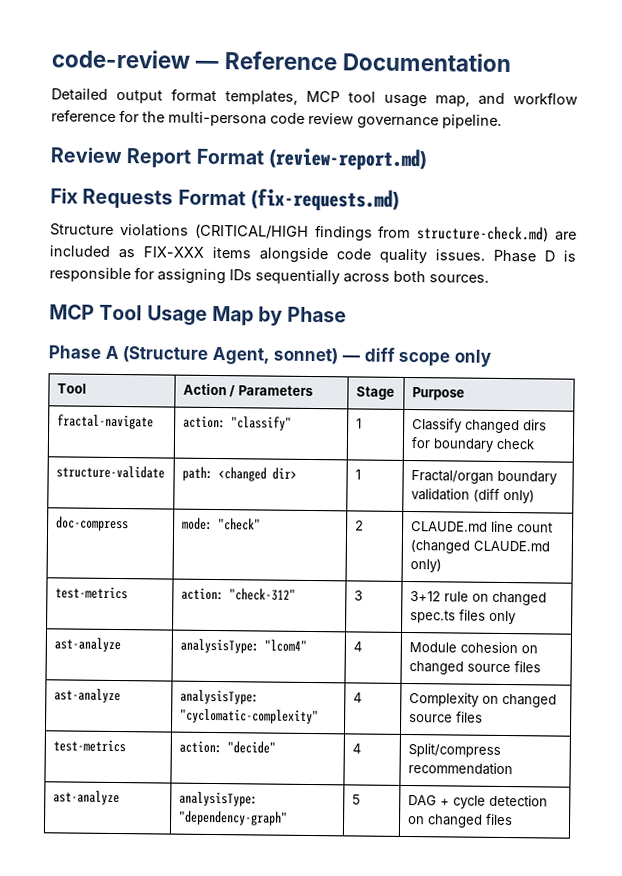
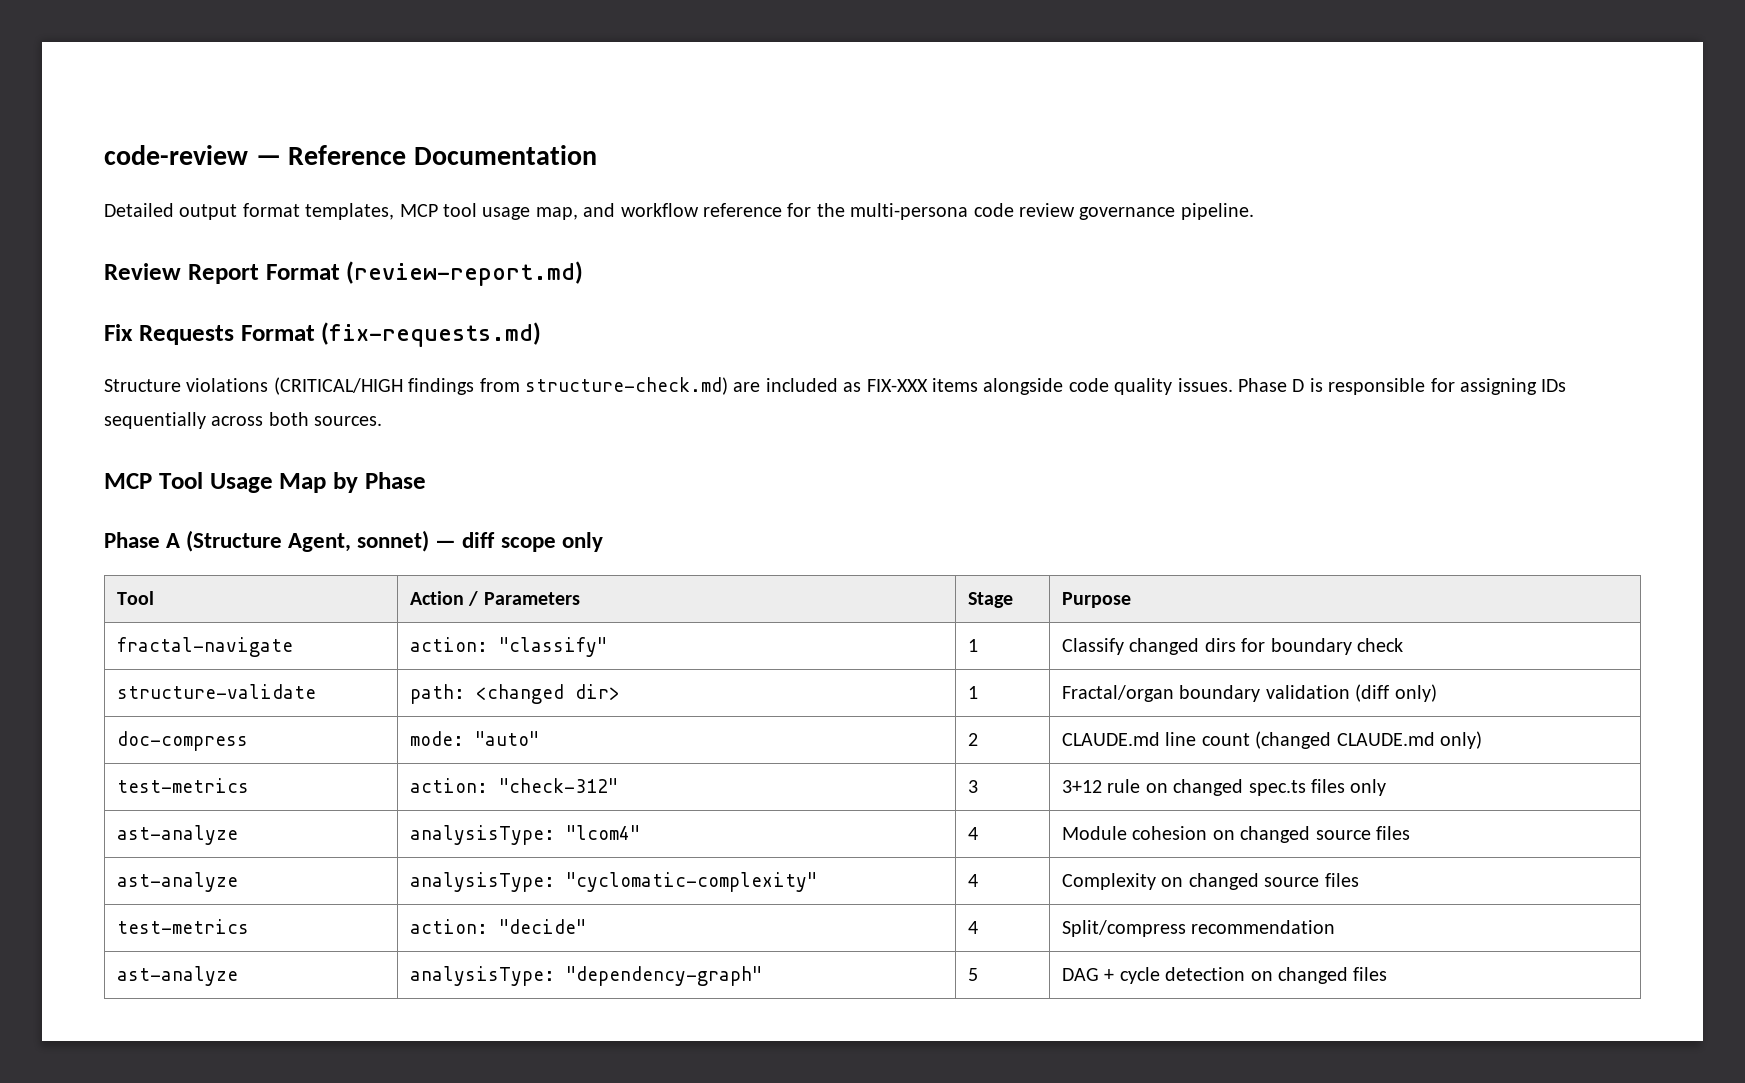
- doc-compress | mode: "check" | 2 | CLAUDE.md line count (changed CLAUDE.md only)
+ doc-compress | mode: "auto" | 2 | CLAUDE.md line count (changed CLAUDE.md only)

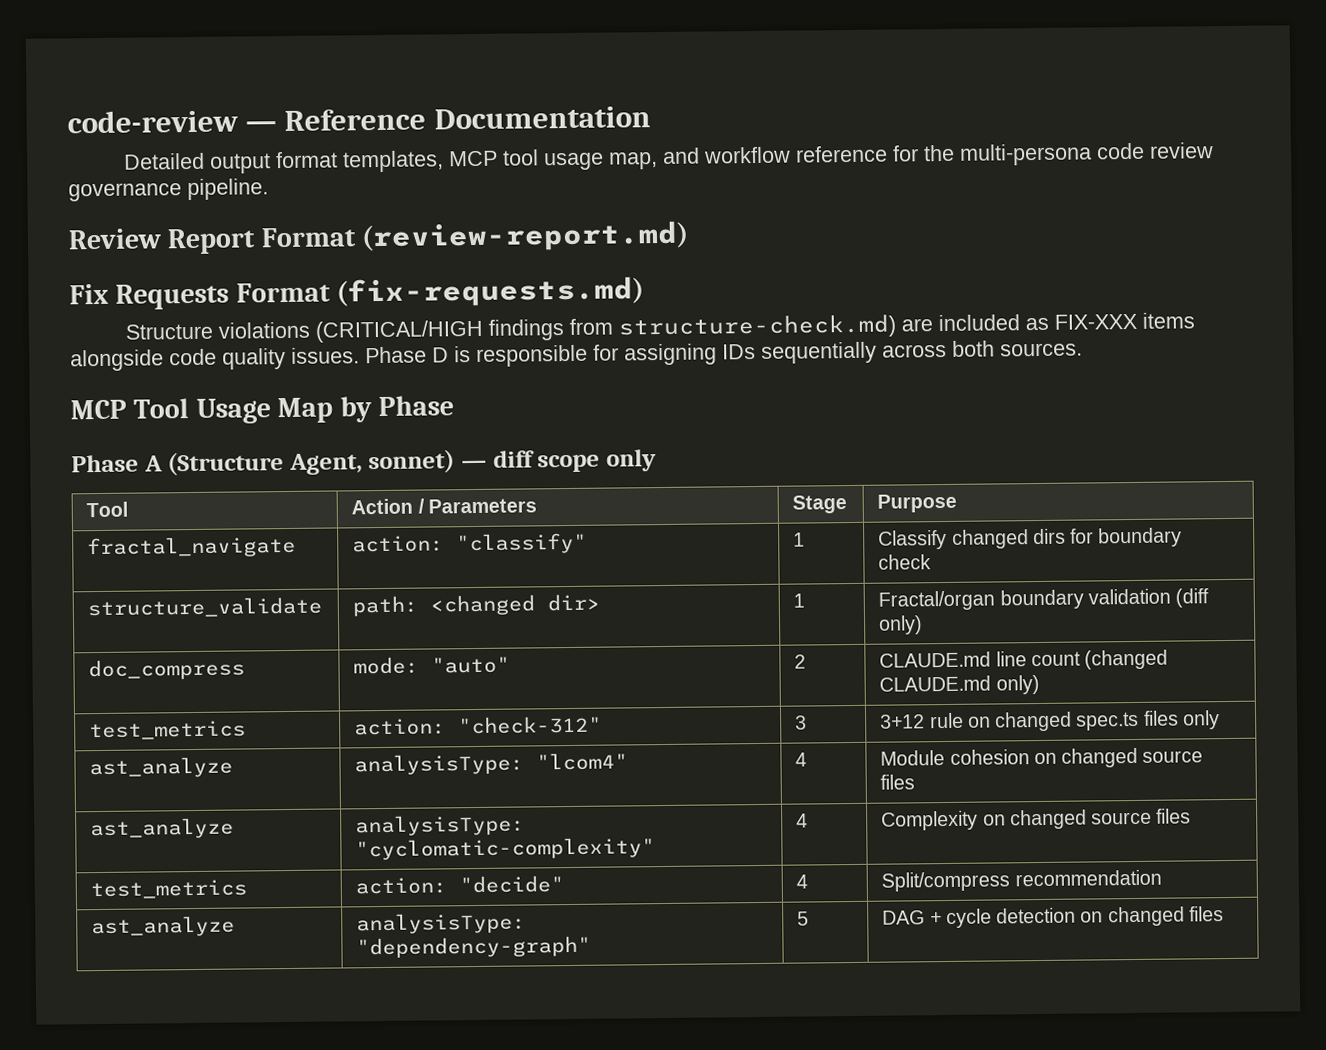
- fractal-navigate | action: "classify" | 1 | Classify changed dirs for boundary check
+ fractal_navigate | action: "classify" | 1 | Classify changed dirs for boundary check
- structure-validate | path: <changed dir> | 1 | Fractal/organ boundary validation (diff only)
+ structure_validate | path: <changed dir> | 1 | Fractal/organ boundary validation (diff only)
- doc-compress | mode: "auto" | 2 | CLAUDE.md line count (changed CLAUDE.md only)
+ doc_compress | mode: "auto" | 2 | CLAUDE.md line count (changed CLAUDE.md only)
- test-metrics | action: "check-312" | 3 | 3+12 rule on changed spec.ts files only
+ test_metrics | action: "check-312" | 3 | 3+12 rule on changed spec.ts files only
- ast-analyze | analysisType: "lcom4" | 4 | Module cohesion on changed source files
+ ast_analyze | analysisType: "lcom4" | 4 | Module cohesion on changed source files
- ast-analyze | analysisType: "cyclomatic-complexity" | 4 | Complexity on changed source files
+ ast_analyze | analysisType: "cyclomatic-complexity" | 4 | Complexity on changed source files
- test-metrics | action: "decide" | 4 | Split/compress recommendation
+ test_metrics | action: "decide" | 4 | Split/compress recommendation
- ast-analyze | analysisType: "dependency-graph" | 5 | DAG + cycle detection on changed files
+ ast_analyze | analysisType: "dependency-graph" | 5 | DAG + cycle detection on changed files

